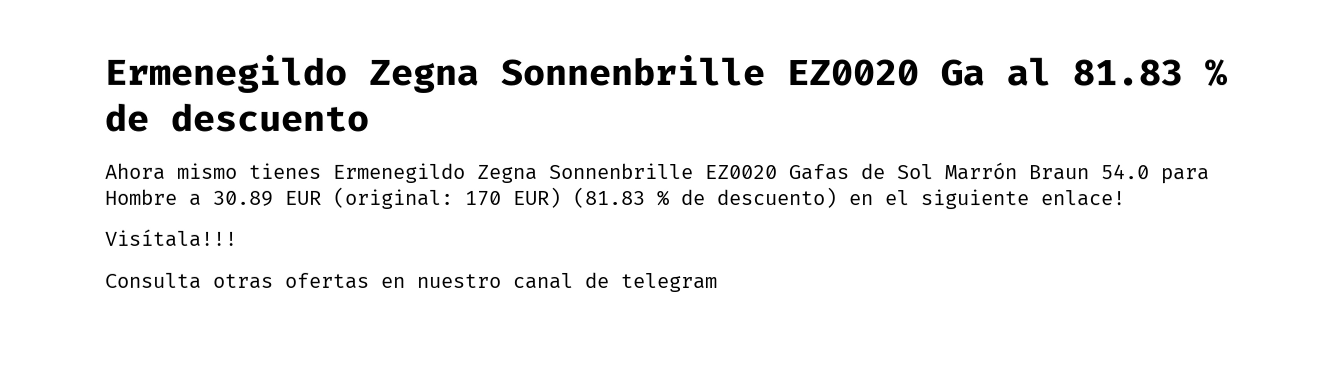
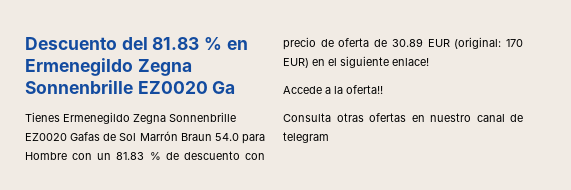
- Ermenegildo Zegna Sonnenbrille EZ0020 Ga al 81.83 % de descuento
- Ahora mismo tienes Ermenegildo Zegna Sonnenbrille EZ0020 Gafas de Sol Marrón Braun 54.0 para Hombre a 30.89 EUR (original: 170 EUR) (81.83 % de descuento) en el siguiente enlace!
+ Descuento del 81.83 % en Ermenegildo Zegna Sonnenbrille EZ0020 Ga
+ Tienes Ermenegildo Zegna Sonnenbrille EZ0020 Gafas de Sol Marrón Braun 54.0 para Hombre con un 81.83 % de descuento con precio de oferta de 30.89 EUR (original: 170 EUR) en el siguiente enlace!
- Visítala!!!
+ Accede a la oferta!!

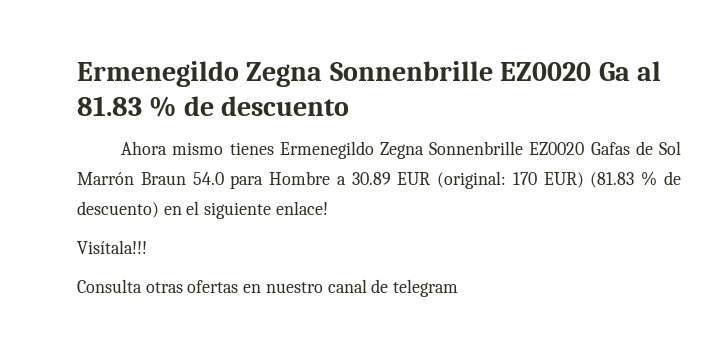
- Descuento del 81.83 % en Ermenegildo Zegna Sonnenbrille EZ0020 Ga
- Tienes Ermenegildo Zegna Sonnenbrille EZ0020 Gafas de Sol Marrón Braun 54.0 para Hombre con un 81.83 % de descuento con precio de oferta de 30.89 EUR (original: 170 EUR) en el siguiente enlace!
+ Ermenegildo Zegna Sonnenbrille EZ0020 Ga al 81.83 % de descuento
+ Ahora mismo tienes Ermenegildo Zegna Sonnenbrille EZ0020 Gafas de Sol Marrón Braun 54.0 para Hombre a 30.89 EUR (original: 170 EUR) (81.83 % de descuento) en el siguiente enlace!
- Accede a la oferta!!
+ Visítala!!!

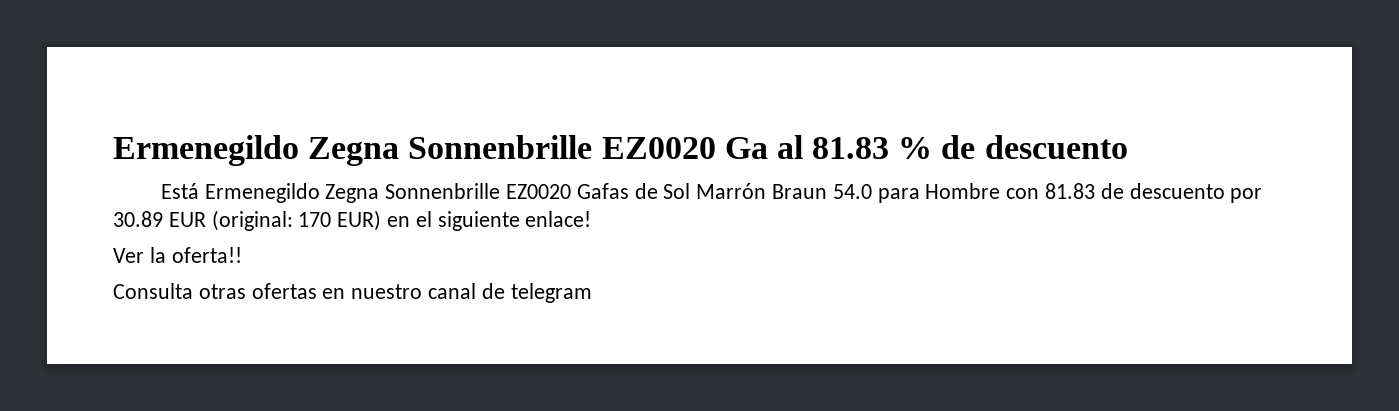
- Ahora mismo tienes Ermenegildo Zegna Sonnenbrille EZ0020 Gafas de Sol Marrón Braun 54.0 para Hombre a 30.89 EUR (original: 170 EUR) (81.83 % de descuento) en el siguiente enlace!
+ Está Ermenegildo Zegna Sonnenbrille EZ0020 Gafas de Sol Marrón Braun 54.0 para Hombre con 81.83 de descuento por 30.89 EUR (original: 170 EUR) en el siguiente enlace!
- Visítala!!!
+ Ver la oferta!!

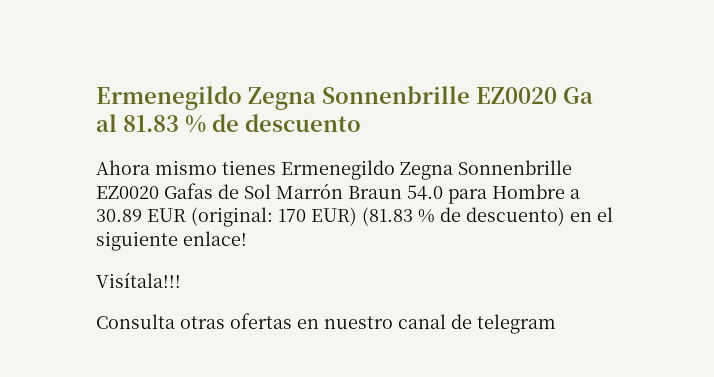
- Está Ermenegildo Zegna Sonnenbrille EZ0020 Gafas de Sol Marrón Braun 54.0 para Hombre con 81.83 de descuento por 30.89 EUR (original: 170 EUR) en el siguiente enlace!
+ Ahora mismo tienes Ermenegildo Zegna Sonnenbrille EZ0020 Gafas de Sol Marrón Braun 54.0 para Hombre a 30.89 EUR (original: 170 EUR) (81.83 % de descuento) en el siguiente enlace!
- Ver la oferta!!
+ Visítala!!!

